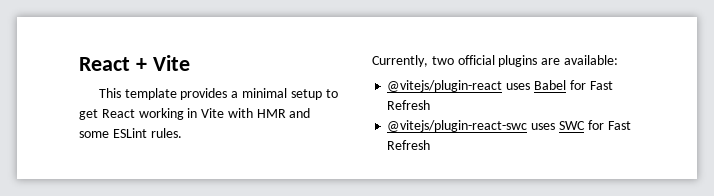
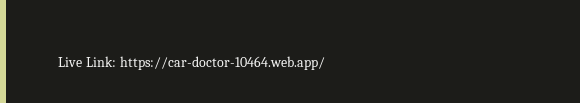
- React + Vite
- This template provides a minimal setup to get React working in Vite with HMR and some ESLint rules.
- Currently, two official plugins are available:
- @vitejs/plugin-react uses Babel for Fast Refresh
- @vitejs/plugin-react-swc uses SWC for Fast Refresh
+ Live Link: https://car-doctor-10464.web.app/

